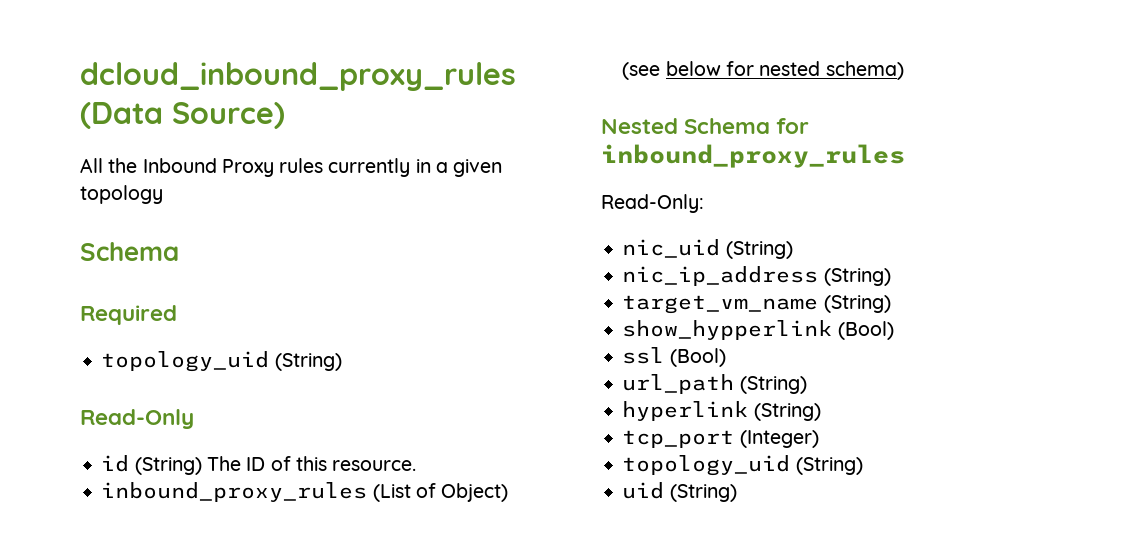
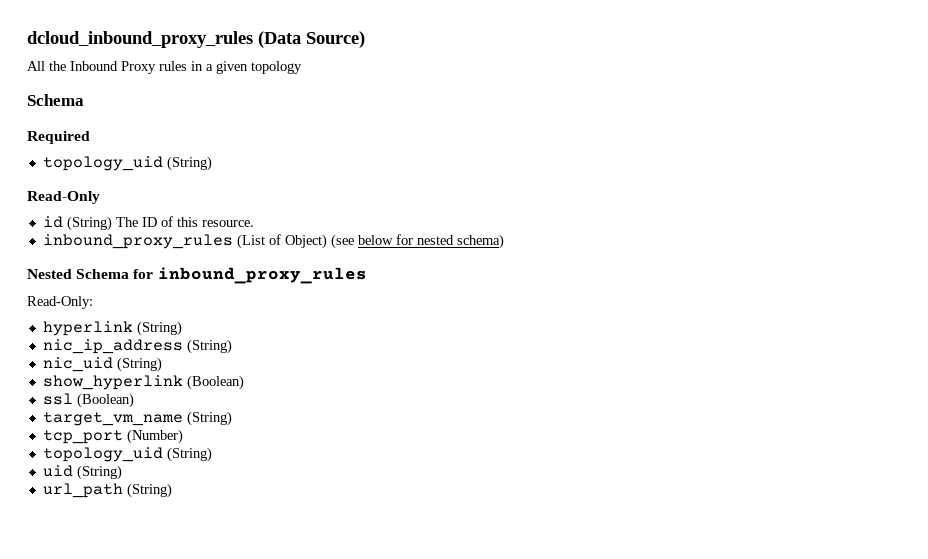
- All the Inbound Proxy rules currently in a given topology
+ All the Inbound Proxy rules in a given topology
- nic_uid (String)
+ hyperlink (String)
+ nic_uid (String)
+ show_hyperlink (Boolean)
+ ssl (Boolean)
  target_vm_name (String)
- show_hypperlink (Bool)
- ssl (Bool)
- url_path (String)
- hyperlink (String)
- tcp_port (Integer)
+ tcp_port (Number)
+ url_path (String)

